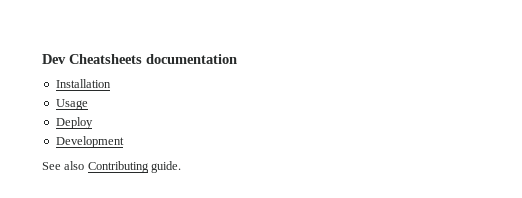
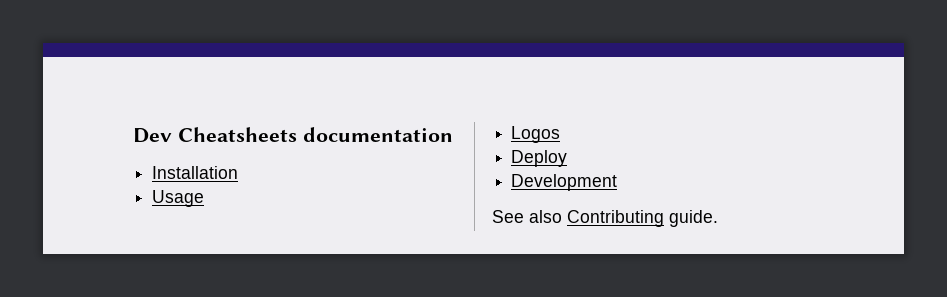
+ Logos

